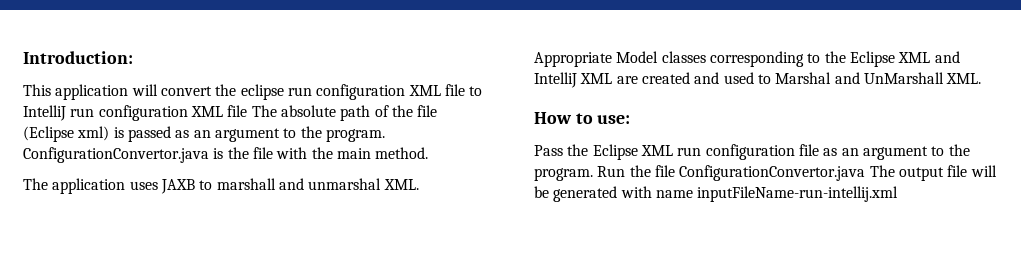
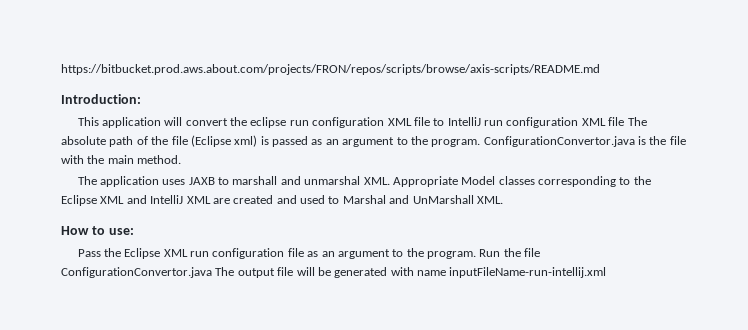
+ https://bitbucket.prod.aws.about.com/projects/FRON/repos/scripts/browse/axis-scripts/README.md

